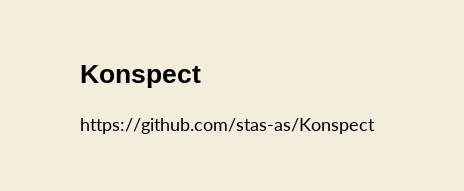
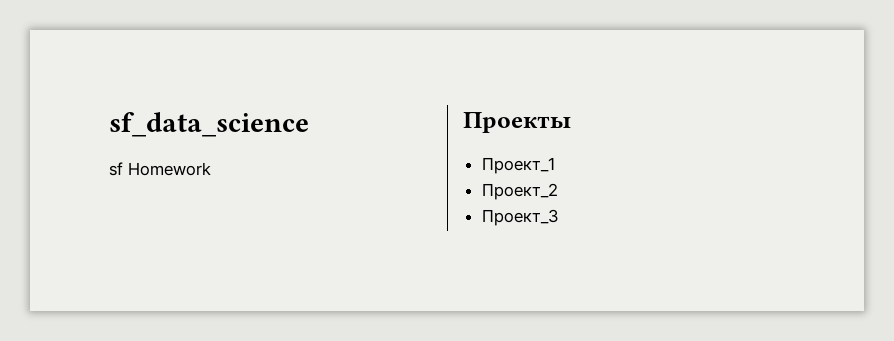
- Konspect
- https://github.com/stas-as/Konspect
+ sf_data_science
+ sf Homework
+ Проекты
+ Проект_1
+ Проект_2
+ Проект_3

